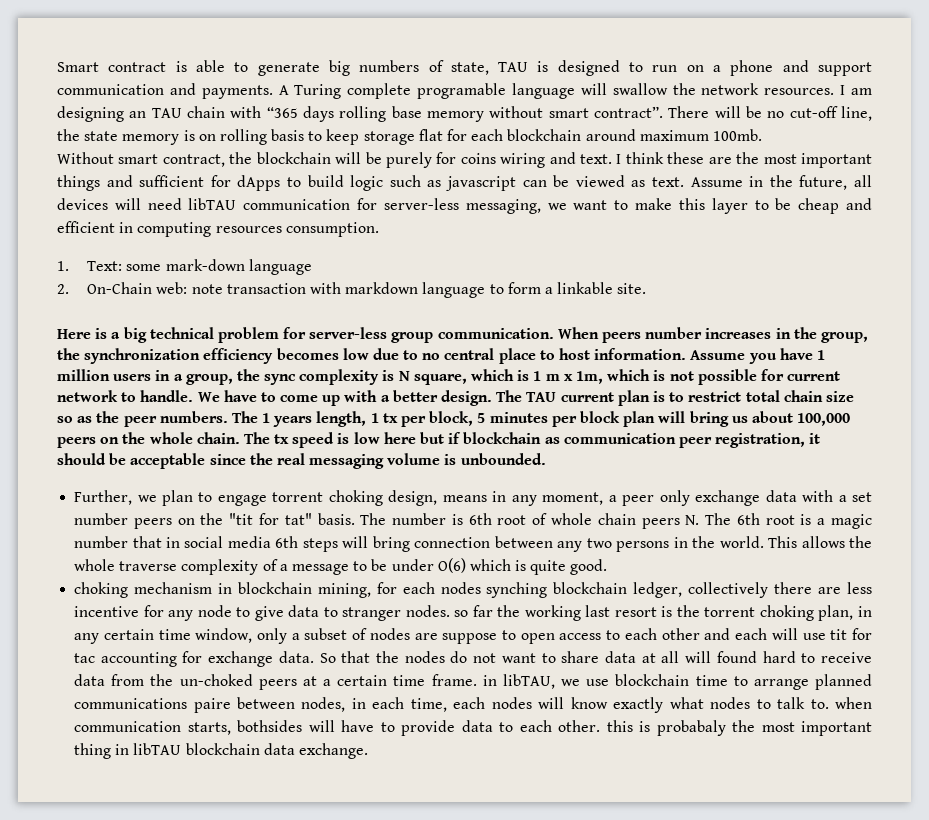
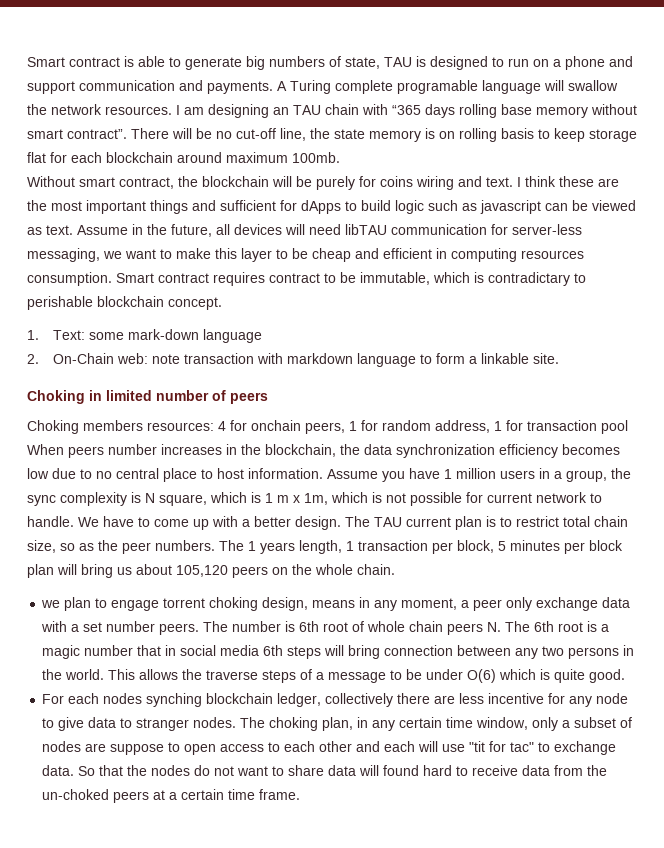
+ Smart contract requires contract to be immutable, which is contradictary to perishable blockchain concept.
- Here is a big technical problem for server-less group communication. When peers number increases in the group, the synchronization efficiency becomes low due to no central place to host information.
+ Choking in limited number of peers
+ Choking members resources: 4 for onchain peers, 1 for random address, 1 for transaction pool When peers number increases in the blockchain, the data synchronization efficiency becomes low due to no central place to host information.
- The TAU current plan is to restrict total chain size so as the peer numbers.
+ The TAU current plan is to restrict total chain size, so as the peer numbers.
- The 1 years length, 1 tx per block, 5 minutes per block plan will bring us about 100,000 peers on the whole chain. The tx speed is low here but if blockchain as communication peer registration, it should be acceptable since the real messaging volume is unbounded.
- Further, we plan to engage torrent choking design, means in any moment, a peer only exchange data with a set number peers on the "tit for tat" basis.
+ The 1 years length, 1 transaction per block, 5 minutes per block plan will bring us about 105,120 peers on the whole chain.
+ we plan to engage torrent choking design, means in any moment, a peer only exchange data with a set number peers.
- This allows the whole traverse complexity of a message to be under O(6) which is quite good.
+ This allows the traverse steps of a message to be under O(6) which is quite good.
- choking mechanism in blockchain mining, for each nodes synching blockchain ledger, collectively there are less incentive for any node to give data to stranger nodes. so far the working last resort is the torrent choking plan, in any certain time window, only a subset of nodes are suppose to open access to each other and each will use tit for tac accounting for exchange data.
+ For each nodes synching blockchain ledger, collectively there are less incentive for any node to give data to stranger nodes. The choking plan, in any certain time window, only a subset of nodes are suppose to open access to each other and each will use "tit for tac" to exchange data.
- So that the nodes do not want to share data at all will found hard to receive data from the un-choked peers at a certain time frame. in libTAU, we use blockchain time to arrange planned communications paire between nodes, in each time, each nodes will know exactly what nodes to talk to. when communication starts, bothsides will have to provide data to each other. this is probabaly the most important thing in libTAU blockchain data exchange.
+ So that the nodes do not want to share data will found hard to receive data from the un-choked peers at a certain time frame.

